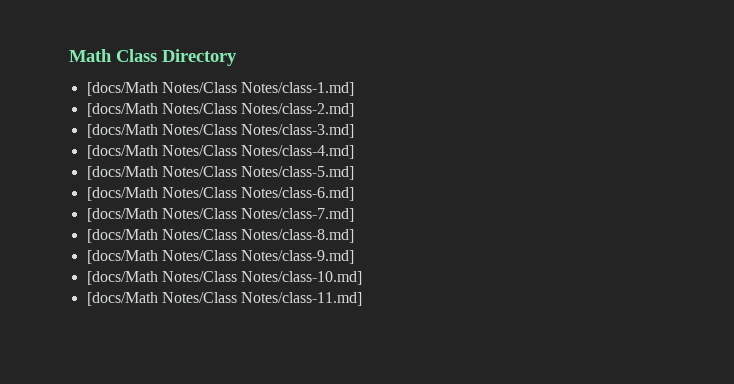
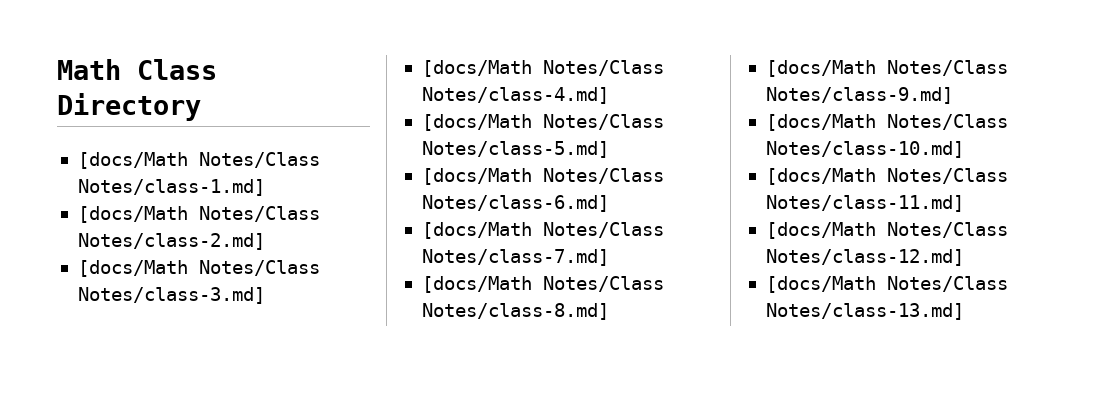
+ [docs/Math Notes/Class Notes/class-12.md]
+ [docs/Math Notes/Class Notes/class-13.md]

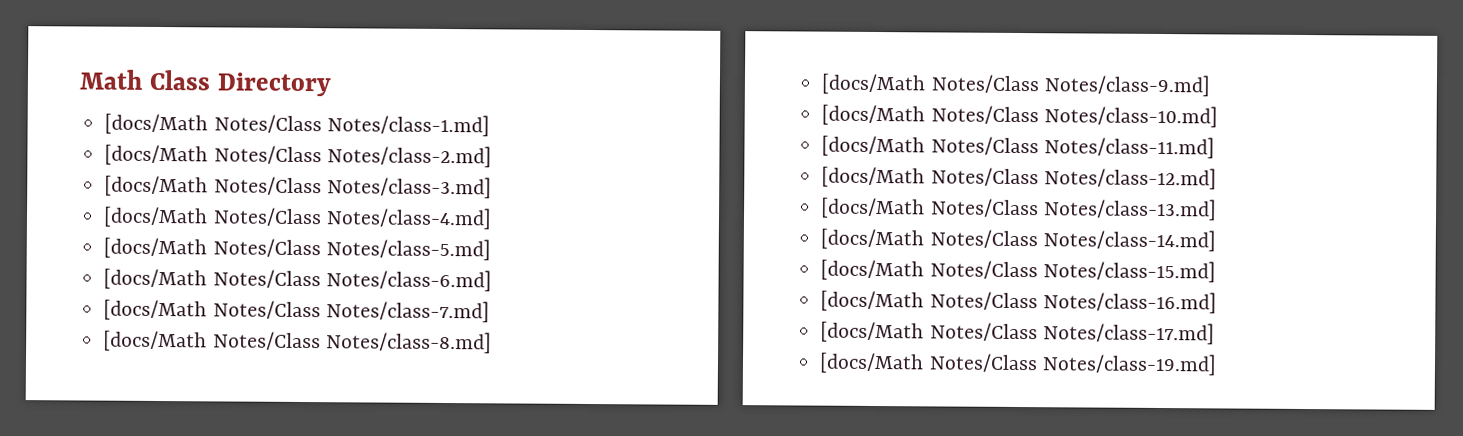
+ [docs/Math Notes/Class Notes/class-14.md]
+ [docs/Math Notes/Class Notes/class-15.md]
+ [docs/Math Notes/Class Notes/class-16.md]
+ [docs/Math Notes/Class Notes/class-17.md]
+ [docs/Math Notes/Class Notes/class-19.md]

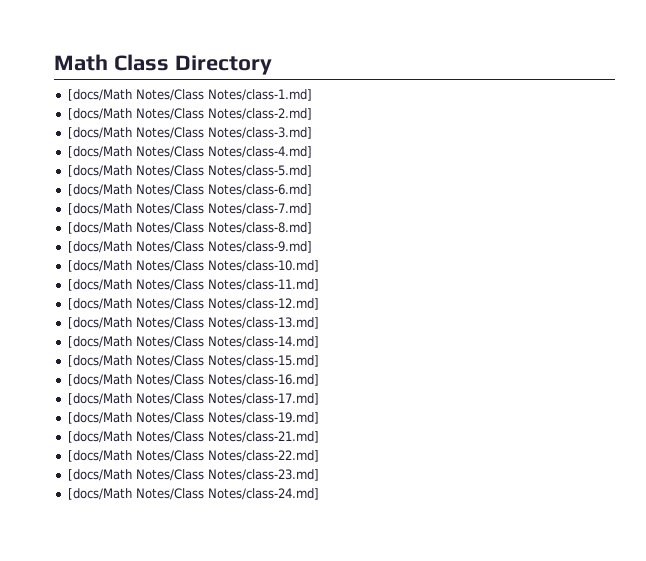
+ [docs/Math Notes/Class Notes/class-21.md]
+ [docs/Math Notes/Class Notes/class-22.md]
+ [docs/Math Notes/Class Notes/class-23.md]
+ [docs/Math Notes/Class Notes/class-24.md]

